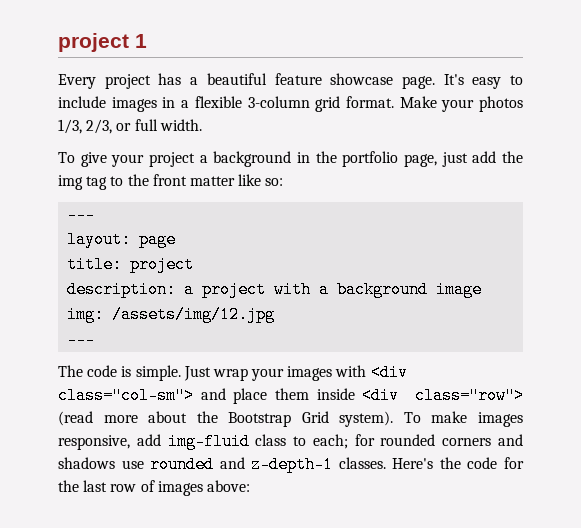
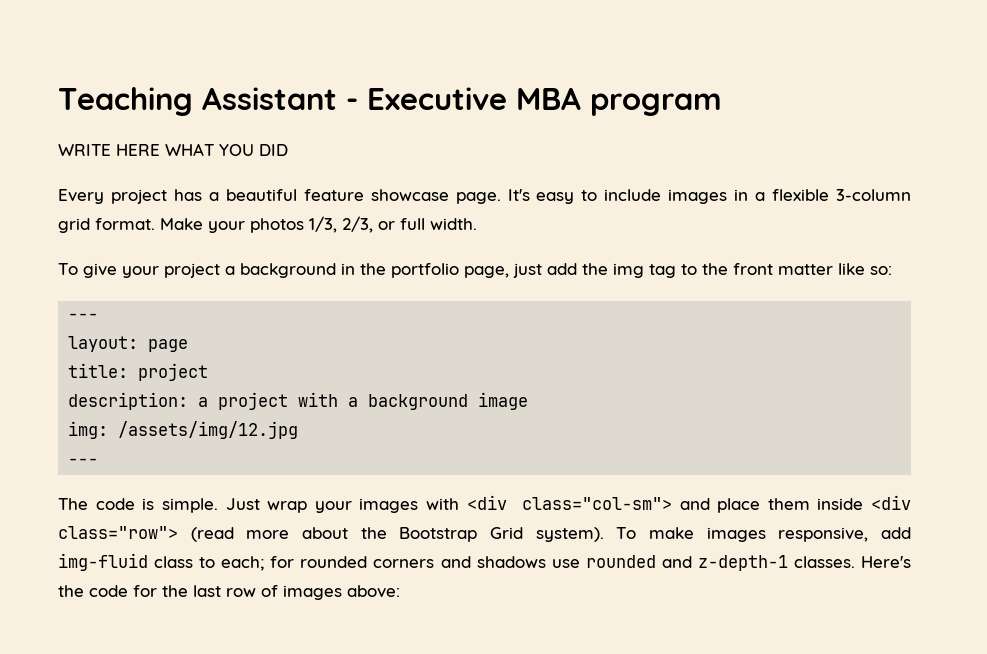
- project 1
+ Teaching Assistant - Executive MBA program
+ WRITE HERE WHAT YOU DID

